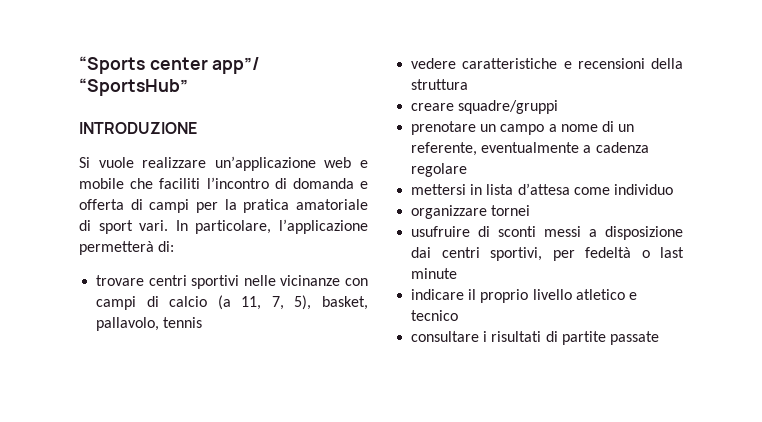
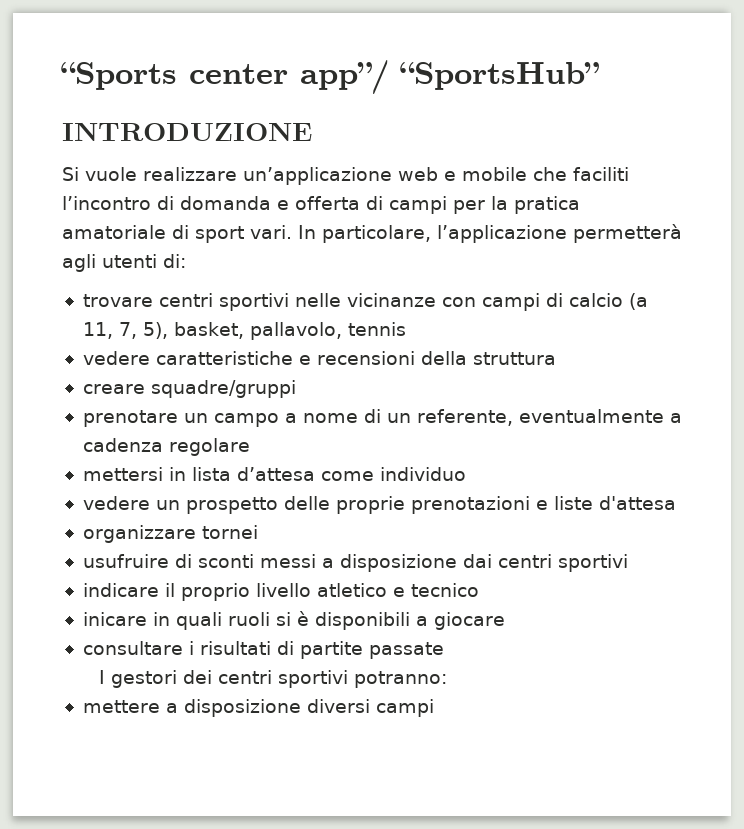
- In particolare, l’applicazione permetterà di:
+ In particolare, l’applicazione permetterà agli utenti di:
+ vedere un prospetto delle proprie prenotazioni e liste d'attesa
- usufruire di sconti messi a disposizione dai centri sportivi, per fedeltà o last minute
+ usufruire di sconti messi a disposizione dai centri sportivi
+ inicare in quali ruoli si è disponibili a giocare
+ I gestori dei centri sportivi potranno:
+ mettere a disposizione diversi campi

